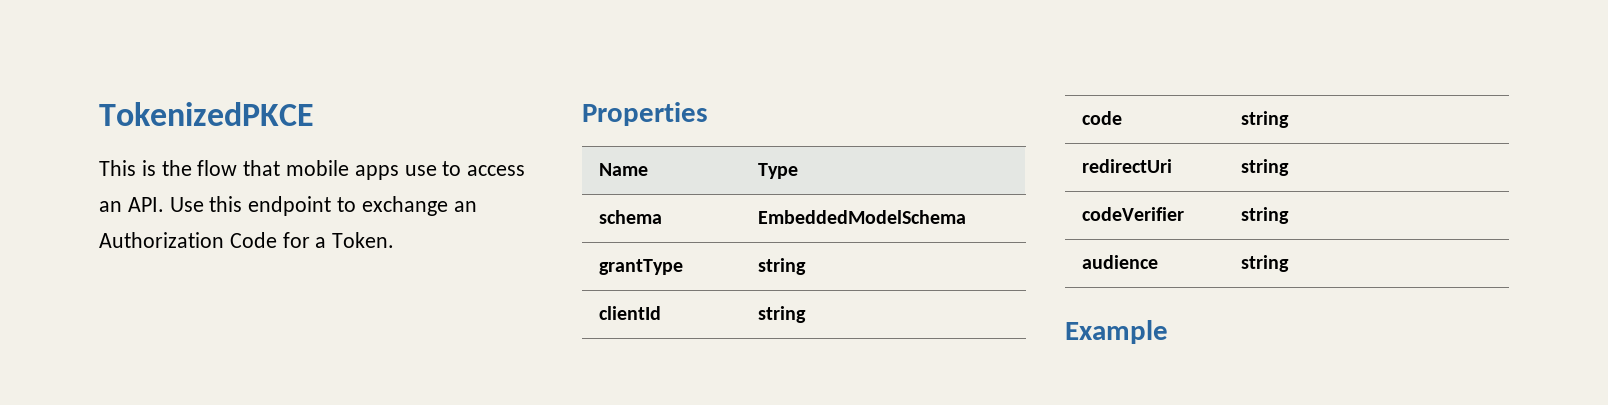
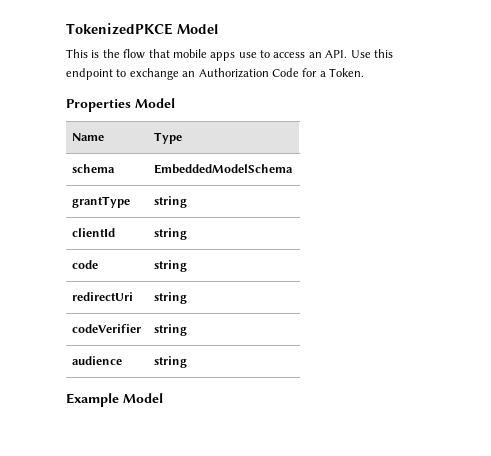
- TokenizedPKCE
+ TokenizedPKCE Model
- Properties
+ Properties Model
- Example
+ Example Model

